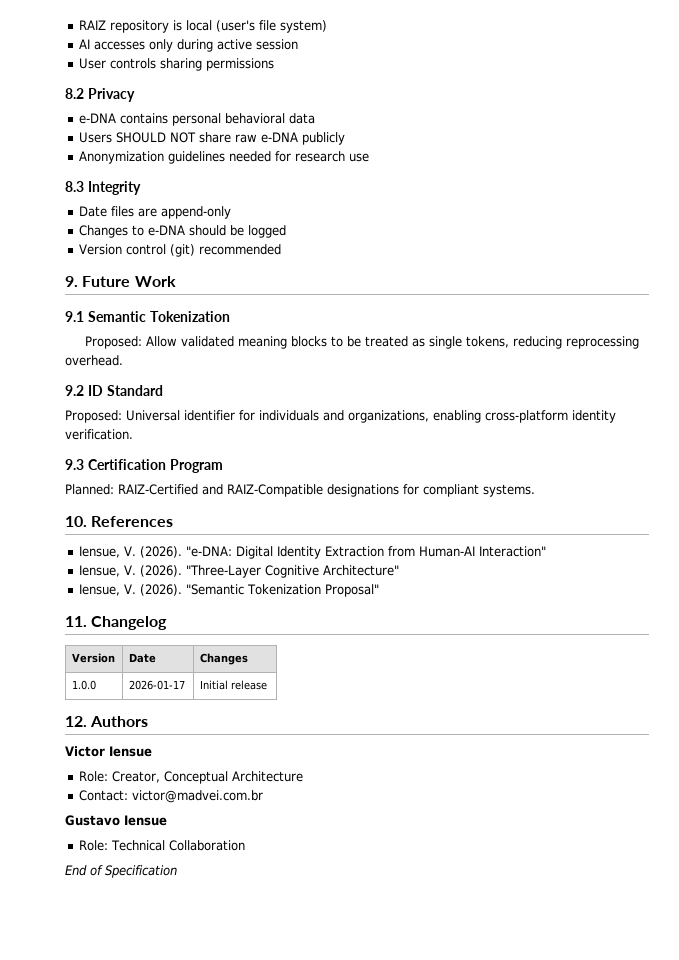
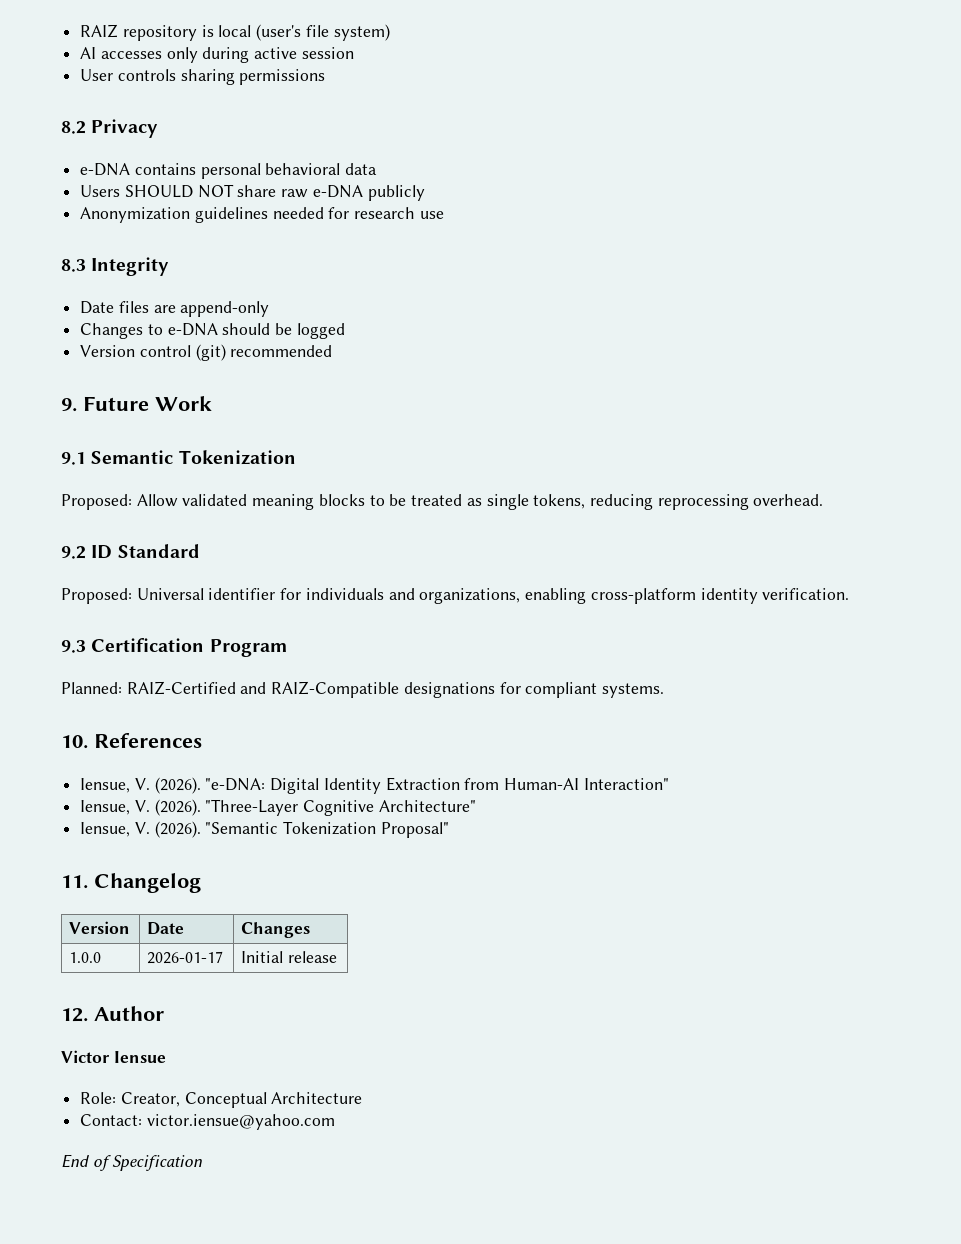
- 12. Authors
+ 12. Author
- Contact: victor@madvei.com.br
- Gustavo Iensue
- Role: Technical Collaboration
+ Contact: victor.iensue@yahoo.com

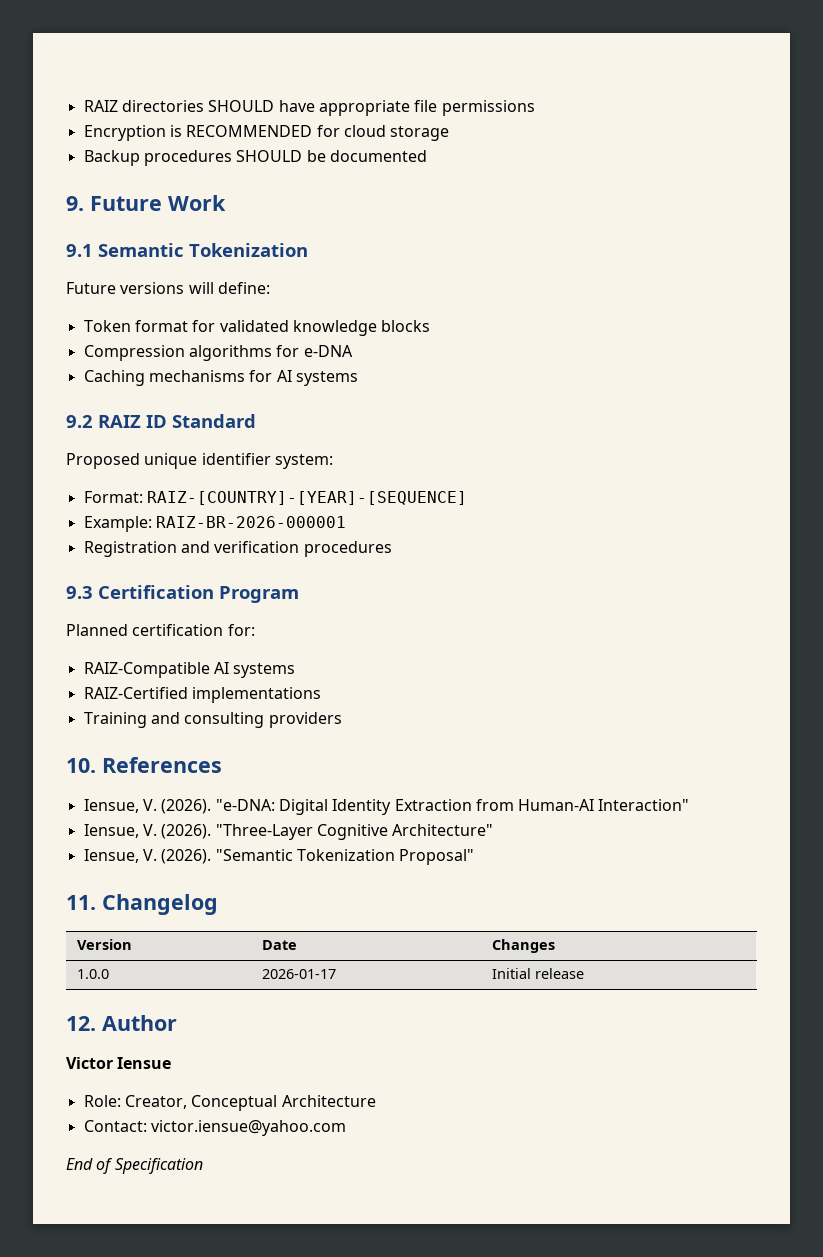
- RAIZ repository is local (user's file system)
- AI accesses only during active session
- User controls sharing permissions
- 8.2 Privacy
- e-DNA contains personal behavioral data
- Users SHOULD NOT share raw e-DNA publicly
- Anonymization guidelines needed for research use
- 8.3 Integrity
- Date files are append-only
- Changes to e-DNA should be logged
- Version control (git) recommended
+ RAIZ directories SHOULD have appropriate file permissions
+ Encryption is RECOMMENDED for cloud storage
+ Backup procedures SHOULD be documented
- Proposed: Allow validated meaning blocks to be treated as single tokens, reducing reprocessing overhead.
+ Future versions will define:
+ Token format for validated knowledge blocks
+ Compression algorithms for e-DNA
+ Caching mechanisms for AI systems
- 9.2 ID Standard
+ 9.2 RAIZ ID Standard
- Proposed: Universal identifier for individuals and organizations, enabling cross-platform identity verification.
+ Proposed unique identifier system:
+ Format: RAIZ-[COUNTRY]-[YEAR]-[SEQUENCE]
+ Example: RAIZ-BR-2026-000001
+ Registration and verification procedures
  9.3 Certification Program
- Planned: RAIZ-Certified and RAIZ-Compatible designations for compliant systems.
+ Planned certification for:
+ RAIZ-Compatible AI systems
+ RAIZ-Certified implementations
+ Training and consulting providers

